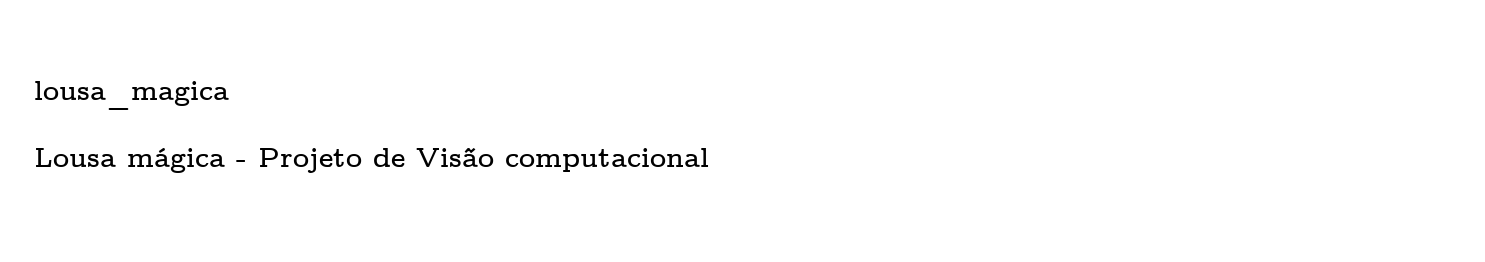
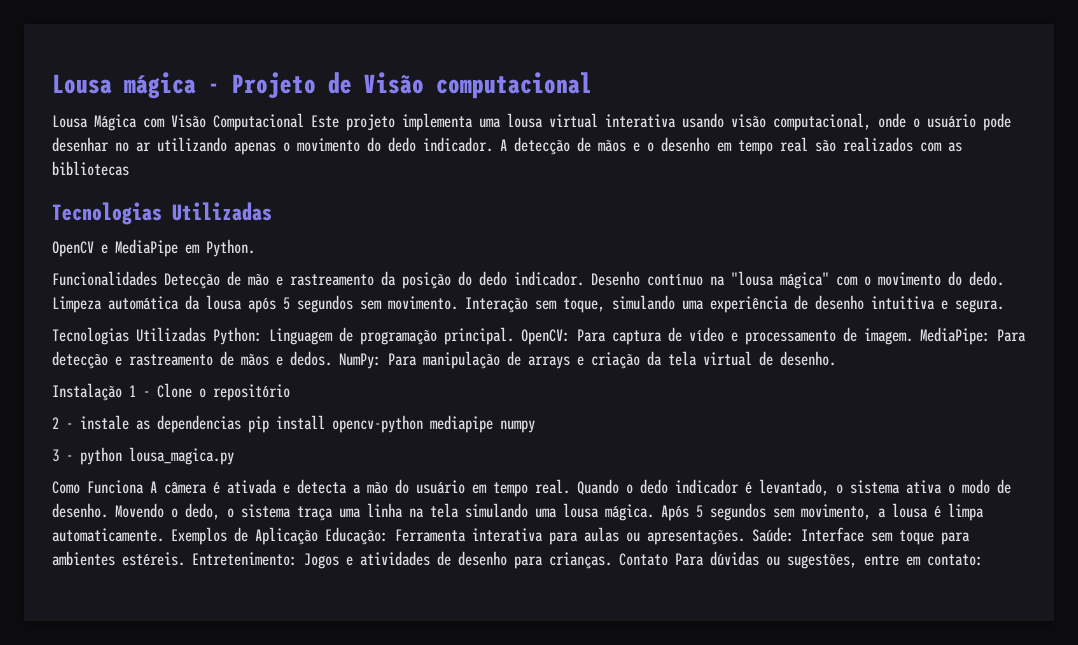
- lousa_magica
+ Lousa Mágica com Visão Computacional Este projeto implementa uma lousa virtual interativa usando visão computacional, onde o usuário pode desenhar no ar utilizando apenas o movimento do dedo indicador. A detecção de mãos e o desenho em tempo real são realizados com as bibliotecas
+ Tecnologias Utilizadas
+ OpenCV e MediaPipe em Python.
+ Funcionalidades Detecção de mão e rastreamento da posição do dedo indicador. Desenho contínuo na "lousa mágica" com o movimento do dedo. Limpeza automática da lousa após 5 segundos sem movimento. Interação sem toque, simulando uma experiência de desenho intuitiva e segura.
+ Tecnologias Utilizadas Python: Linguagem de programação principal. OpenCV: Para captura de vídeo e processamento de imagem. MediaPipe: Para detecção e rastreamento de mãos e dedos. NumPy: Para manipulação de arrays e criação da tela virtual de desenho.
+ Instalação 1 - Clone o repositório
+ 2 - instale as dependencias pip install opencv-python mediapipe numpy
+ 3 - python lousa_magica.py
+ Como Funciona A câmera é ativada e detecta a mão do usuário em tempo real. Quando o dedo indicador é levantado, o sistema ativa o modo de desenho. Movendo o dedo, o sistema traça uma linha na tela simulando uma lousa mágica. Após 5 segundos sem movimento, a lousa é limpa automaticamente. Exemplos de Aplicação Educação: Ferramenta interativa para aulas ou apresentações. Saúde: Interface sem toque para ambientes estéreis. Entretenimento: Jogos e atividades de desenho para crianças. Contato Para dúvidas ou sugestões, entre em contato:

